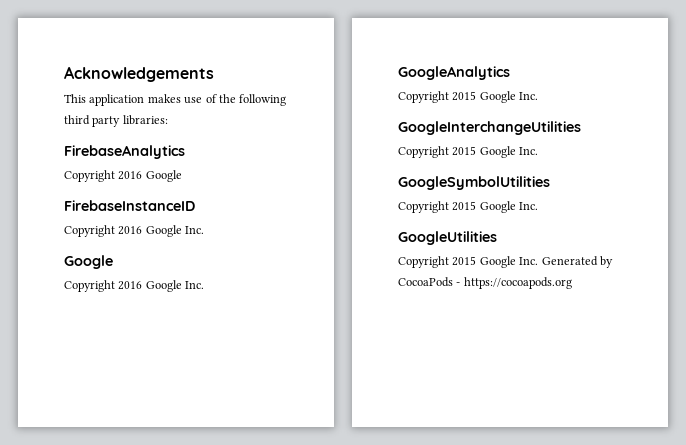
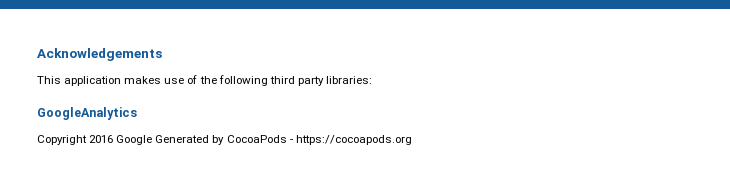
- FirebaseAnalytics
- Copyright 2016 Google
- FirebaseInstanceID
- Copyright 2016 Google Inc.
- Google
- Copyright 2016 Google Inc.
  GoogleAnalytics
- Copyright 2015 Google Inc.
- GoogleInterchangeUtilities
- Copyright 2015 Google Inc.
- GoogleSymbolUtilities
- Copyright 2015 Google Inc.
- GoogleUtilities
- Copyright 2015 Google Inc. Generated by CocoaPods - https://cocoapods.org
+ Copyright 2016 Google Generated by CocoaPods - https://cocoapods.org

